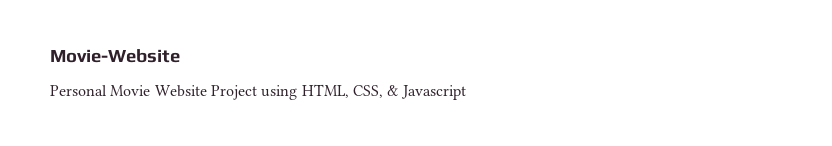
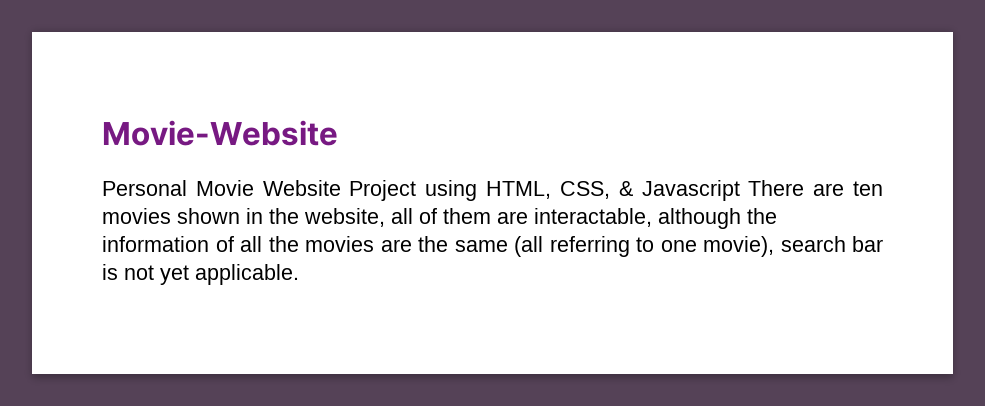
- Personal Movie Website Project using HTML, CSS, & Javascript
+ Personal Movie Website Project using HTML, CSS, & Javascript There are ten movies shown in the website, all of them are interactable, although the information of all the movies are the same (all referring to one movie), search bar is not yet applicable.

